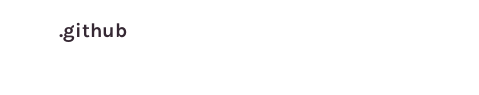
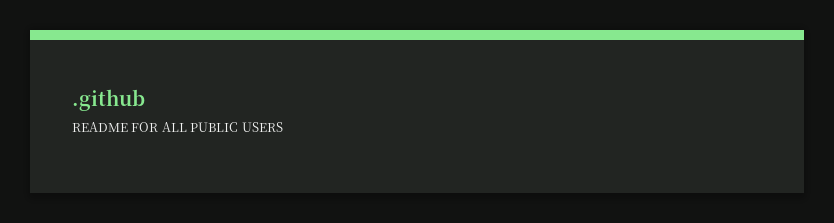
+ README FOR ALL PUBLIC USERS

